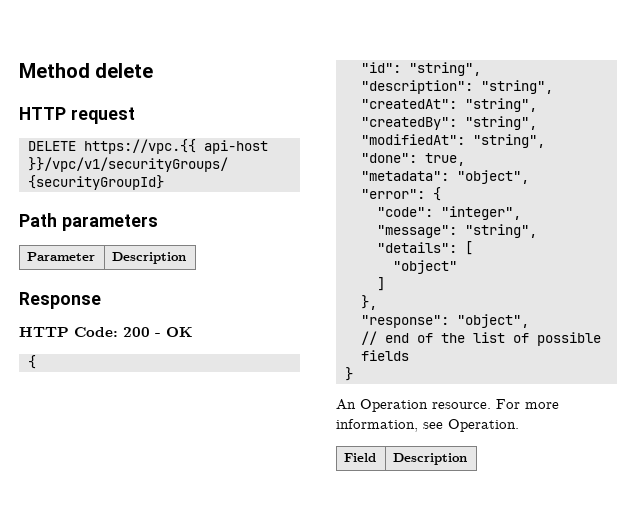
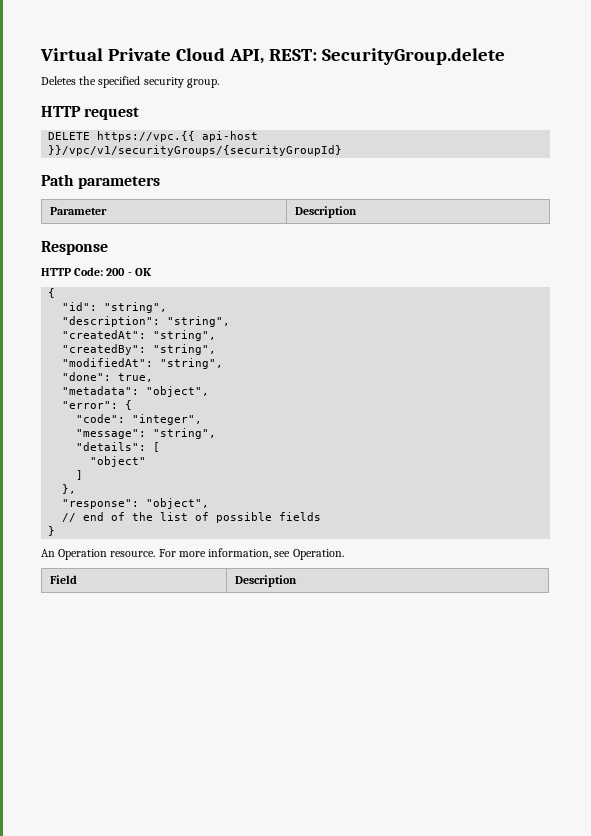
- Method delete
+ Virtual Private Cloud API, REST: SecurityGroup.delete
+ Deletes the specified security group.

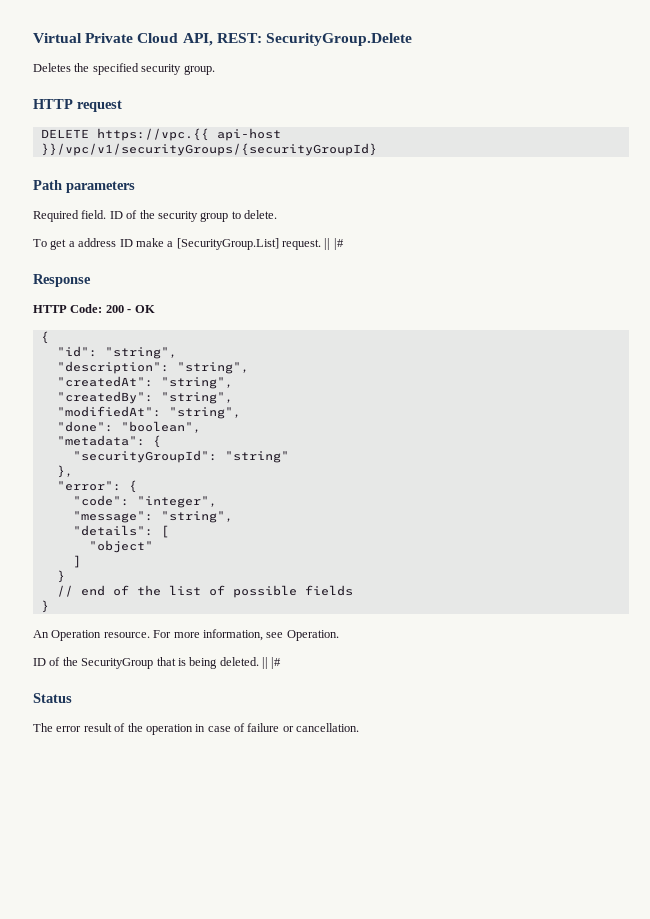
- Virtual Private Cloud API, REST: SecurityGroup.delete
+ Virtual Private Cloud API, REST: SecurityGroup.Delete
- Parameter | Description
+ Required field. ID of the security group to delete.
+ To get a address ID make a [SecurityGroup.List] request. || |#
- "done": true,
+ "done": "boolean",
- "metadata": "object",
+ "metadata": {
+ "securityGroupId": "string"
+ },
  ]
- },
- "response": "object",
+ }
- Field | Description
+ ID of the SecurityGroup that is being deleted. || |#
+ Status
+ The error result of the operation in case of failure or cancellation.

